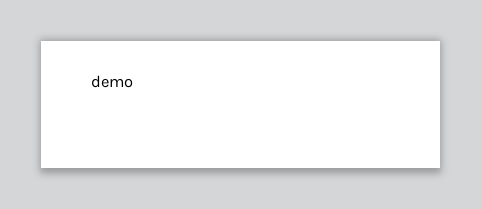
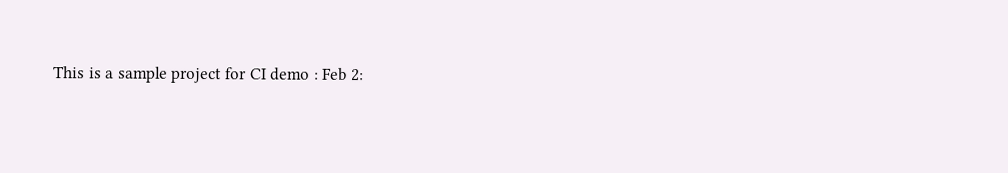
- demo
+ This is a sample project for CI demo : Feb 2:

